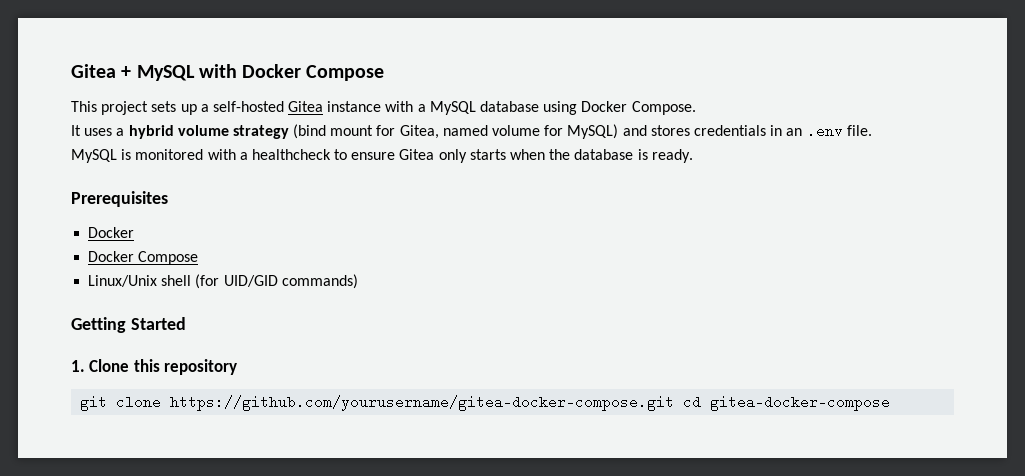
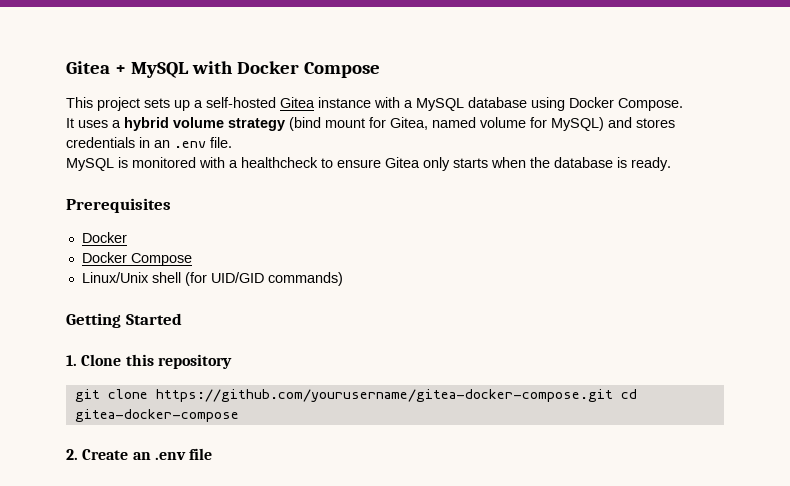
+ 2. Create an .env file

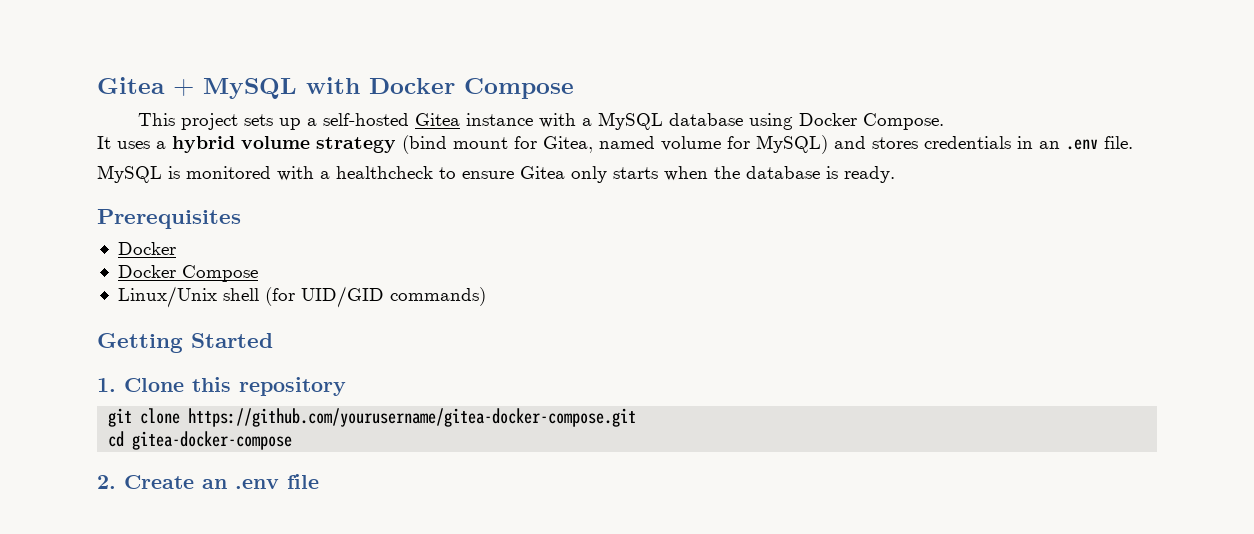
- git clone https://github.com/yourusername/gitea-docker-compose.git cd gitea-docker-compose
+ git clone https://github.com/yourusername/gitea-docker-compose.git
+ cd gitea-docker-compose

